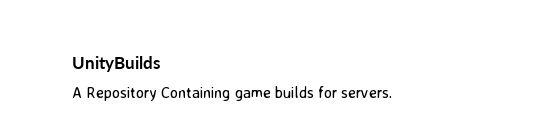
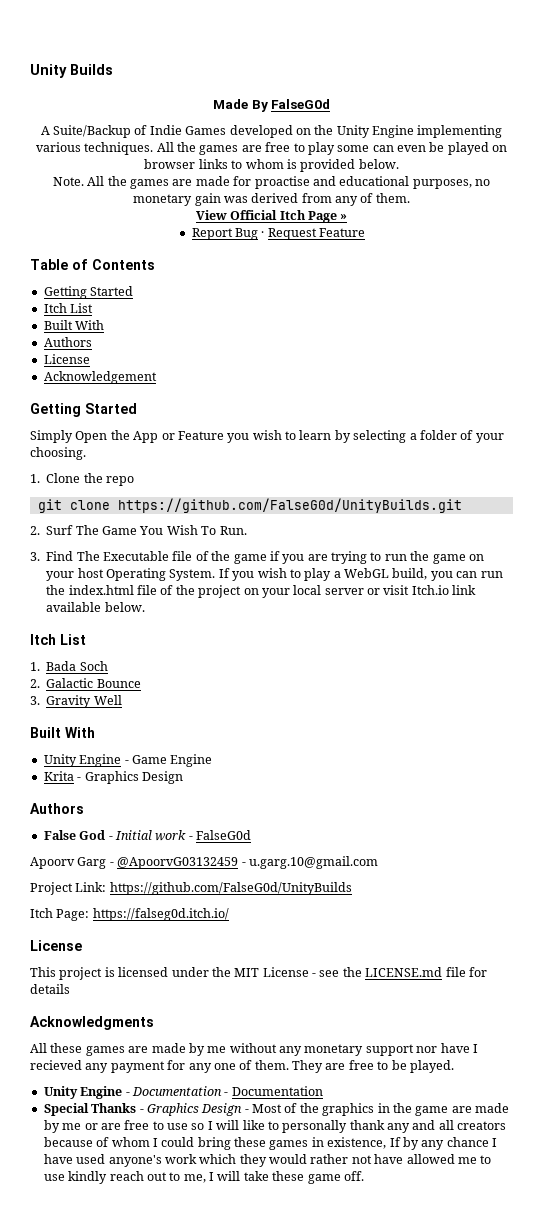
- UnityBuilds
- A Repository Containing game builds for servers.
+ Unity Builds
+ Made By FalseG0d
+ A Suite/Backup of Indie Games developed on the Unity Engine implementing various techniques. All the games are free to play some can even be played on browser links to whom is provided below.
+ Note. All the games are made for proactise and educational purposes, no monetary gain was derived from any of them.
+ View Official Itch Page »
+ Report Bug · Request Feature
+ Table of Contents
+ Getting Started
+ Itch List
+ Built With
+ Authors
+ License
+ Acknowledgement
+ Getting Started
+ Simply Open the App or Feature you wish to learn by selecting a folder of your choosing.
+ 1. Clone the repo
+ git clone https://github.com/FalseG0d/UnityBuilds.git
+ 2. Surf The Game You Wish To Run.
+ 3. Find The Executable file of the game if you are trying to run the game on your host Operating System. If you wish to play a WebGL build, you can run the index.html file of the project on your local server or visit Itch.io link available below.
+ Itch List
+ 1. Bada Soch
+ 2. Galactic Bounce
+ 3. Gravity Well
+ Built With
+ Unity Engine - Game Engine
+ Krita - Graphics Design
+ Authors
+ False God - Initial work - FalseG0d
+ Apoorv Garg - @ApoorvG03132459 - u.garg.10@gmail.com
+ Project Link: https://github.com/FalseG0d/UnityBuilds
+ Itch Page: https://falseg0d.itch.io/
+ License
+ This project is licensed under the MIT License - see the LICENSE.md file for details
+ Acknowledgments
+ All these games are made by me without any monetary support nor have I recieved any payment for any one of them. They are free to be played.
+ Unity Engine - Documentation - Documentation
+ Special Thanks - Graphics Design - Most of the graphics in the game are made by me or are free to use so I will like to personally thank any and all creators because of whom I could bring these games in existence, If by any chance I have used anyone's work which they would rather not have allowed me to use kindly reach out to me, I will take these game off.

